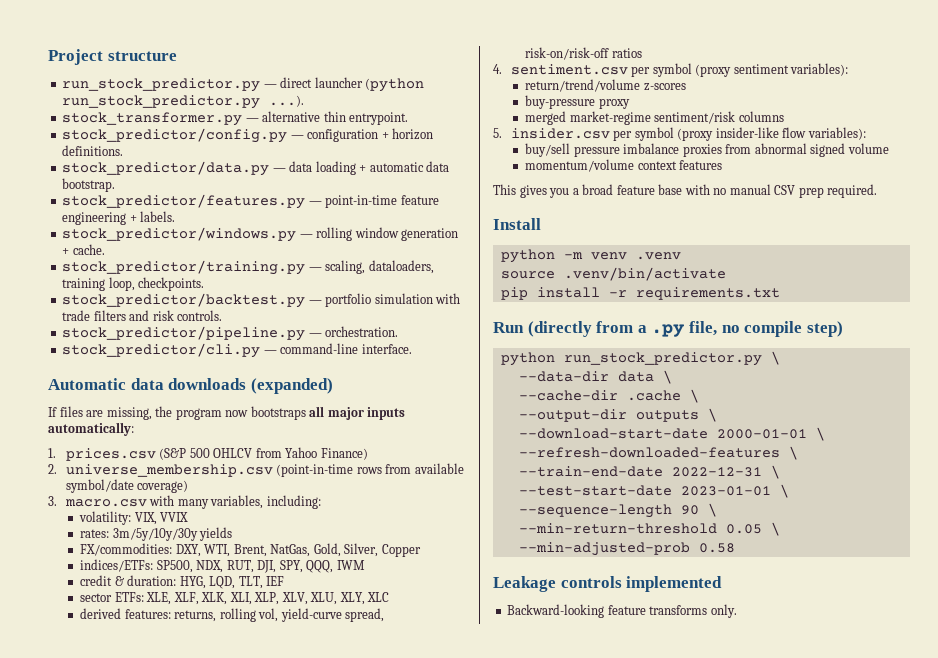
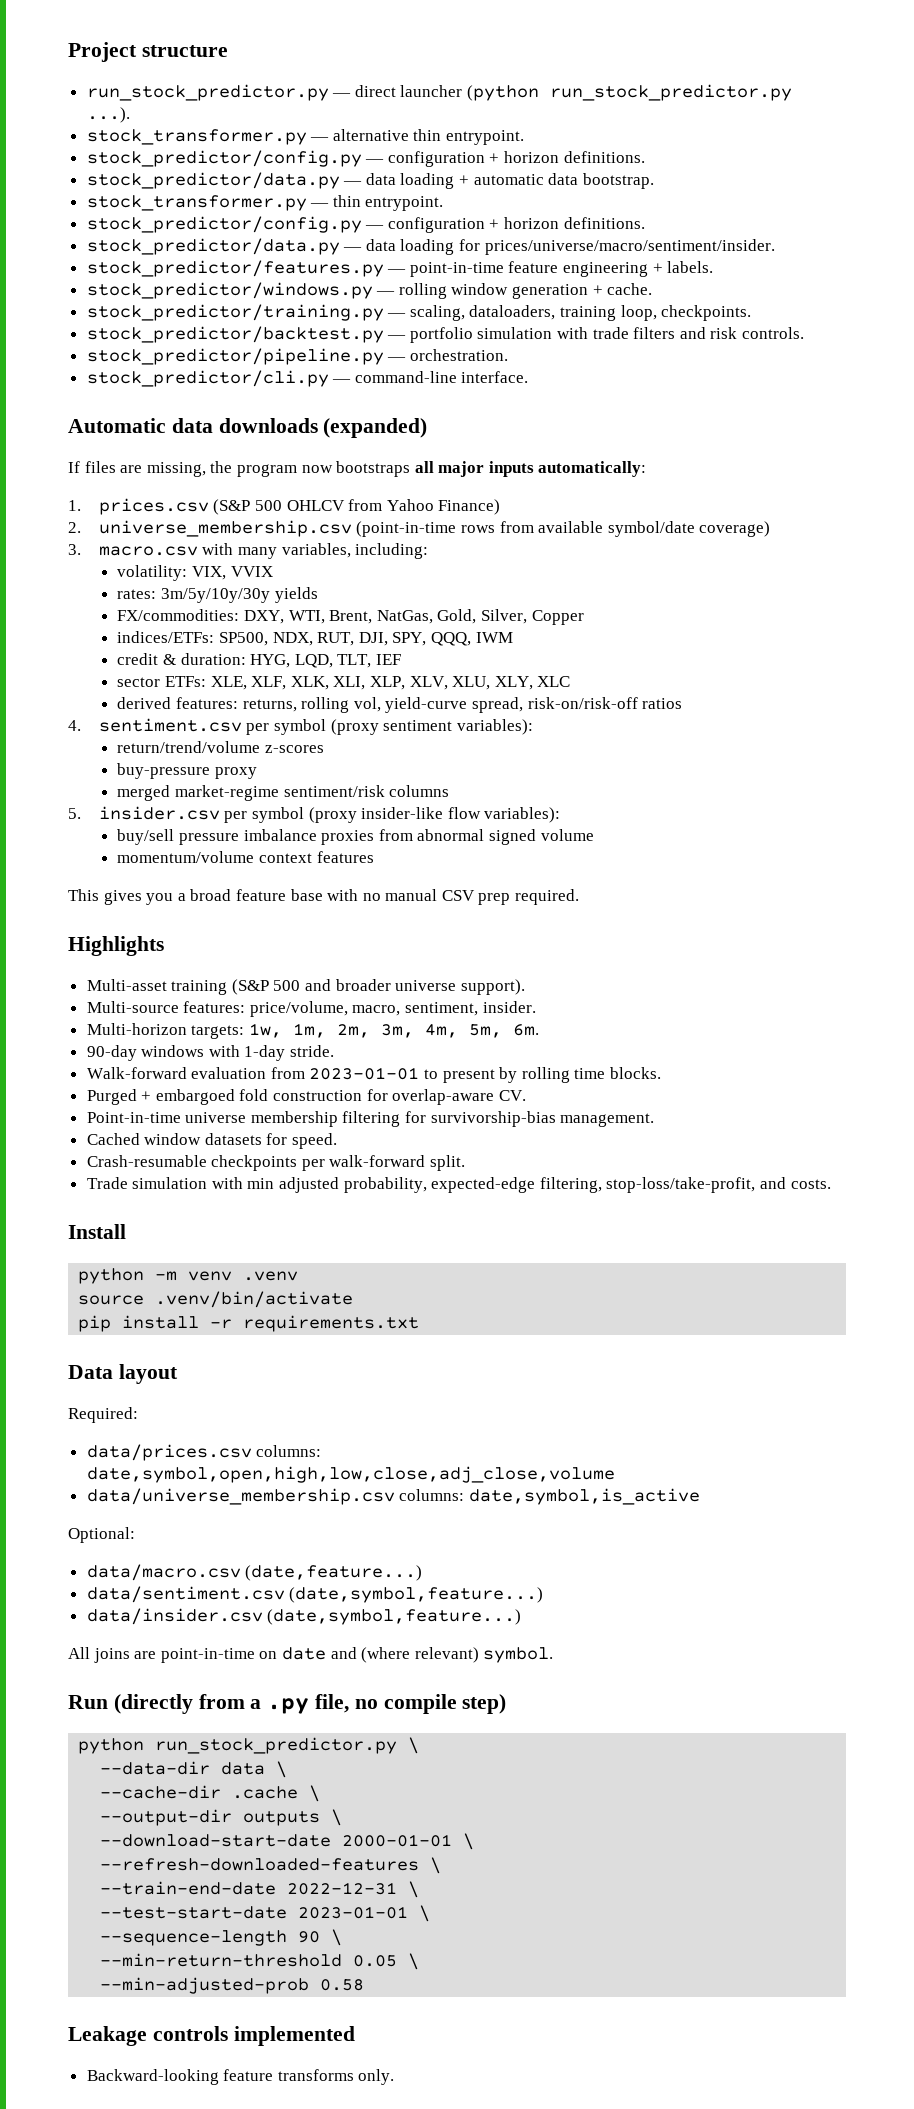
+ stock_transformer.py — thin entrypoint.
+ stock_predictor/config.py — configuration + horizon definitions.
+ stock_predictor/data.py — data loading for prices/universe/macro/sentiment/insider.
+ Highlights
+ Multi-asset training (S&P 500 and broader universe support).
+ Multi-source features: price/volume, macro, sentiment, insider.
+ Multi-horizon targets: 1w, 1m, 2m, 3m, 4m, 5m, 6m.
+ 90-day windows with 1-day stride.
+ Walk-forward evaluation from 2023-01-01 to present by rolling time blocks.
+ Purged + embargoed fold construction for overlap-aware CV.
+ Point-in-time universe membership filtering for survivorship-bias management.
+ Cached window datasets for speed.
+ Crash-resumable checkpoints per walk-forward split.
+ Trade simulation with min adjusted probability, expected-edge filtering, stop-loss/take-profit, and costs.
+ Data layout
+ Required:
+ data/prices.csv columns: date,symbol,open,high,low,close,adj_close,volume
+ data/universe_membership.csv columns: date,symbol,is_active
+ Optional:
+ data/macro.csv (date,feature...)
+ data/sentiment.csv (date,symbol,feature...)
+ data/insider.csv (date,symbol,feature...)
+ All joins are point-in-time on date and (where relevant) symbol.

